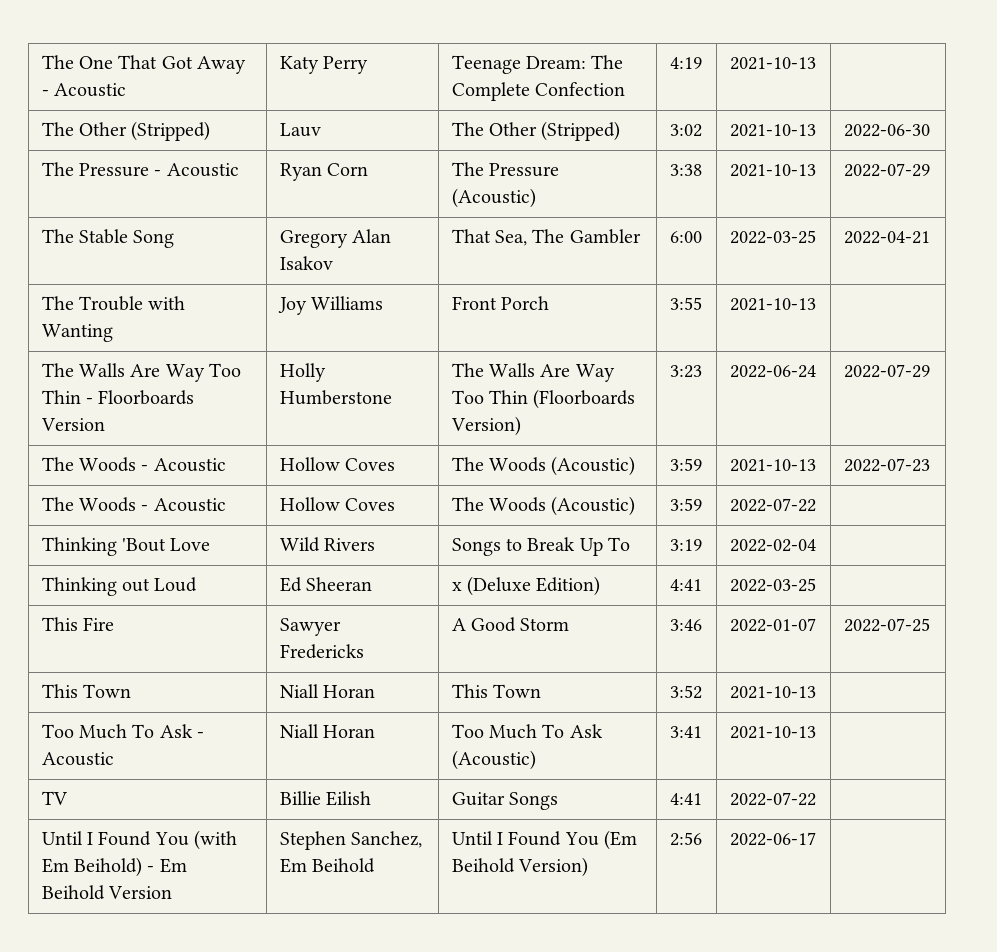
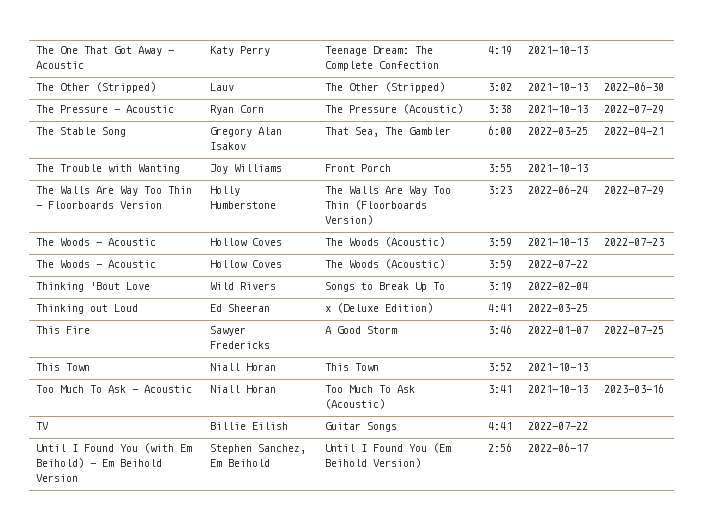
- Too Much To Ask - Acoustic | Niall Horan | Too Much To Ask (Acoustic) | 3:41 | 2021-10-13 |
+ Too Much To Ask - Acoustic | Niall Horan | Too Much To Ask (Acoustic) | 3:41 | 2021-10-13 | 2023-03-16

